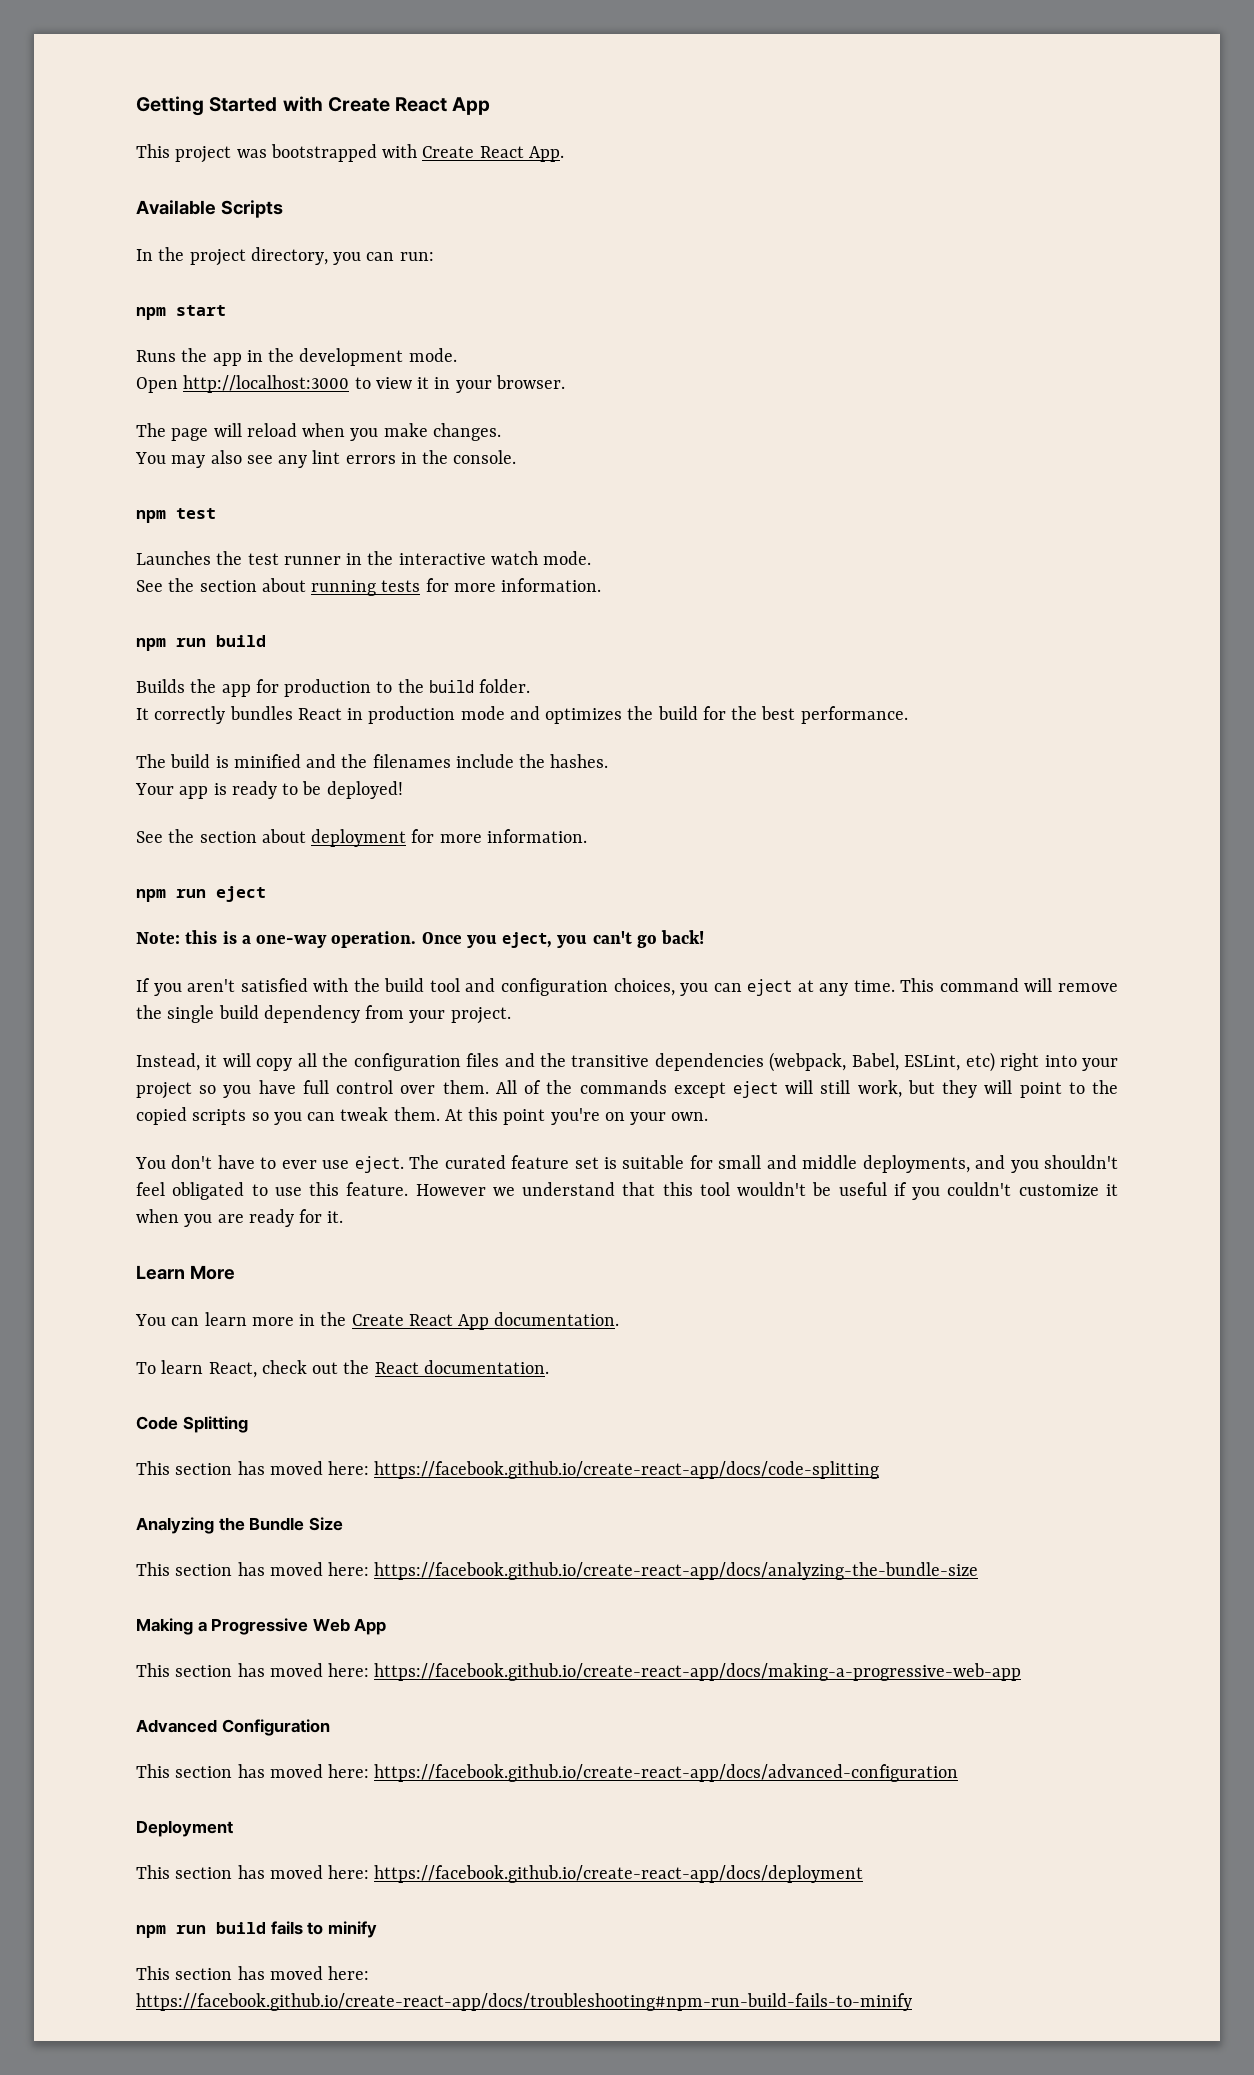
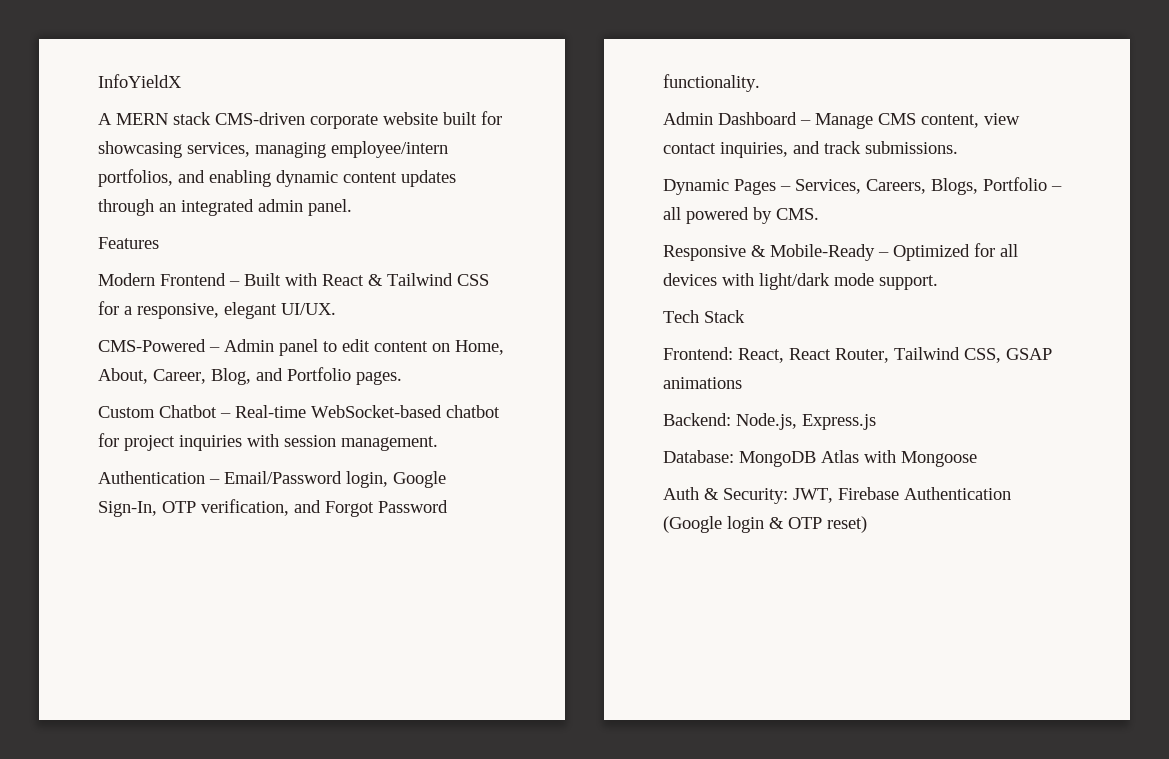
- Getting Started with Create React App
- This project was bootstrapped with Create React App.
- Available Scripts
- In the project directory, you can run:
- npm start
- Runs the app in the development mode.
- Open http://localhost:3000 to view it in your browser.
- The page will reload when you make changes.
- You may also see any lint errors in the console.
- npm test
- Launches the test runner in the interactive watch mode.
- See the section about running tests for more information.
- npm run build
- Builds the app for production to the build folder.
- It correctly bundles React in production mode and optimizes the build for the best performance.
- The build is minified and the filenames include the hashes.
- Your app is ready to be deployed!
- See the section about deployment for more information.
- npm run eject
- Note: this is a one-way operation. Once you eject, you can't go back!
- If you aren't satisfied with the build tool and configuration choices, you can eject at any time. This command will remove the single build dependency from your project.
- Instead, it will copy all the configuration files and the transitive dependencies (webpack, Babel, ESLint, etc) right into your project so you have full control over them. All of the commands except eject will still work, but they will point to the copied scripts so you can tweak them. At this point you're on your own.
- You don't have to ever use eject. The curated feature set is suitable for small and middle deployments, and you shouldn't feel obligated to use this feature. However we understand that this tool wouldn't be useful if you couldn't customize it when you are ready for it.
- Learn More
- You can learn more in the Create React App documentation.
- To learn React, check out the React documentation.
- Code Splitting
- This section has moved here: https://facebook.github.io/create-react-app/docs/code-splitting
- Analyzing the Bundle Size
- This section has moved here: https://facebook.github.io/create-react-app/docs/analyzing-the-bundle-size
- Making a Progressive Web App
- This section has moved here: https://facebook.github.io/create-react-app/docs/making-a-progressive-web-app
- Advanced Configuration
- This section has moved here: https://facebook.github.io/create-react-app/docs/advanced-configuration
- Deployment
- This section has moved here: https://facebook.github.io/create-react-app/docs/deployment
- npm run build fails to minify
- This section has moved here: https://facebook.github.io/create-react-app/docs/troubleshooting#npm-run-build-fails-to-minify
+ InfoYieldX
+ A MERN stack CMS-driven corporate website built for showcasing services, managing employee/intern portfolios, and enabling dynamic content updates through an integrated admin panel.
+ Features
+ Modern Frontend – Built with React & Tailwind CSS for a responsive, elegant UI/UX.
+ CMS-Powered – Admin panel to edit content on Home, About, Career, Blog, and Portfolio pages.
+ Custom Chatbot – Real-time WebSocket-based chatbot for project inquiries with session management.
+ Authentication – Email/Password login, Google Sign-In, OTP verification, and Forgot Password functionality.
+ Admin Dashboard – Manage CMS content, view contact inquiries, and track submissions.
+ Dynamic Pages – Services, Careers, Blogs, Portfolio – all powered by CMS.
+ Responsive & Mobile-Ready – Optimized for all devices with light/dark mode support.
+ Tech Stack
+ Frontend: React, React Router, Tailwind CSS, GSAP animations
+ Backend: Node.js, Express.js
+ Database: MongoDB Atlas with Mongoose
+ Auth & Security: JWT, Firebase Authentication (Google login & OTP reset)

